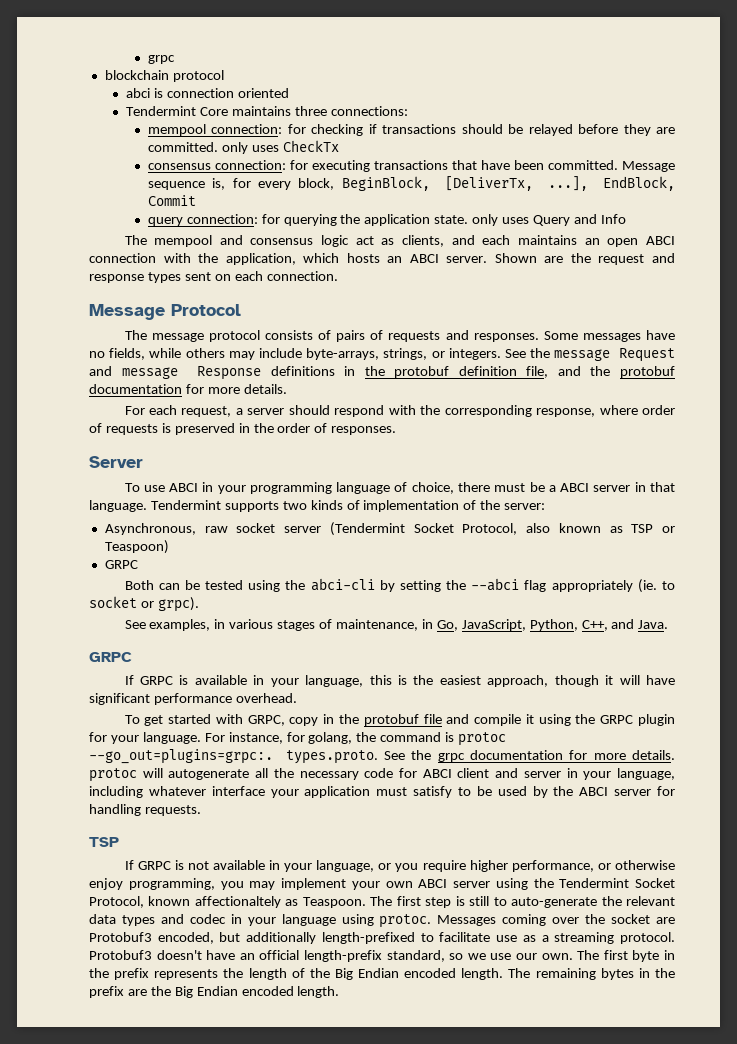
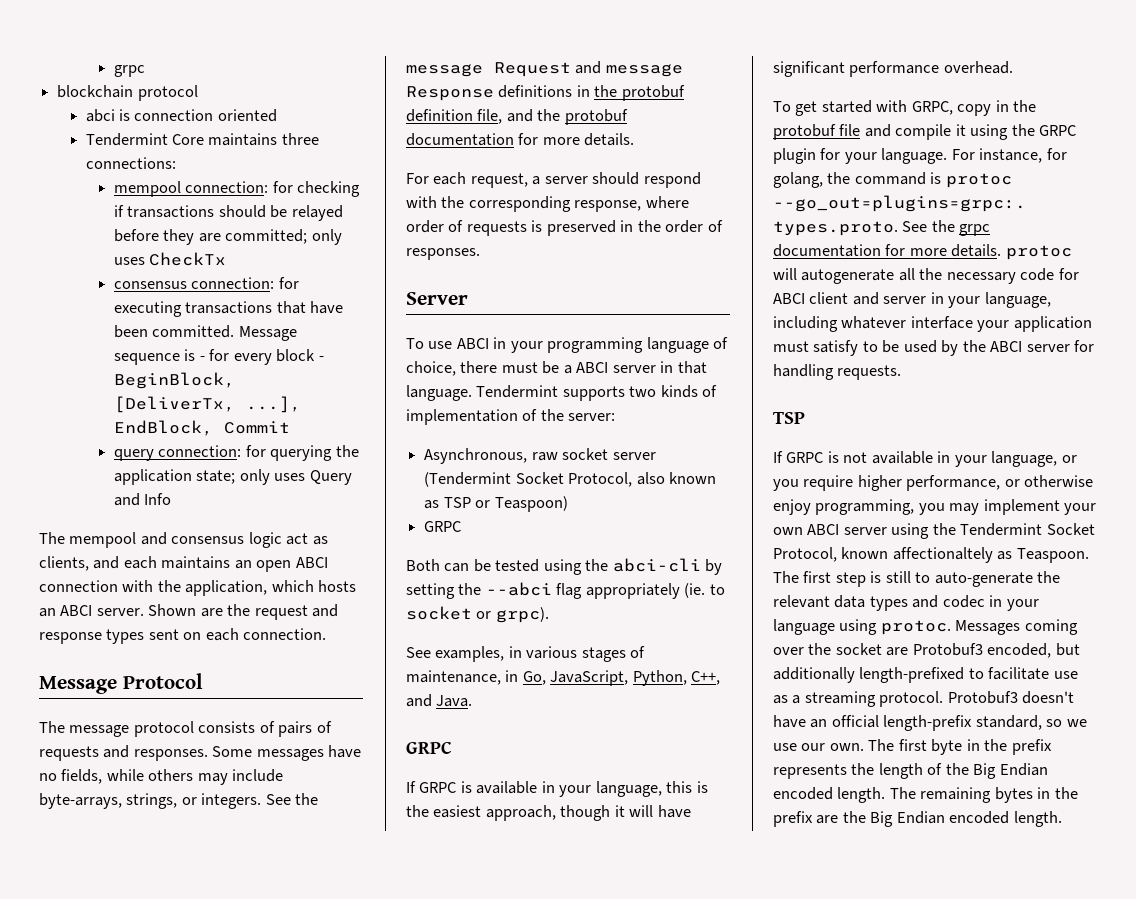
- mempool connection: for checking if transactions should be relayed before they are committed. only uses CheckTx
+ mempool connection: for checking if transactions should be relayed before they are committed; only uses CheckTx
- Message sequence is, for every block, BeginBlock, [DeliverTx, ...], EndBlock, Commit
+ Message sequence is - for every block - BeginBlock, [DeliverTx, ...], EndBlock, Commit
- query connection: for querying the application state. only uses Query and Info
+ query connection: for querying the application state; only uses Query and Info

